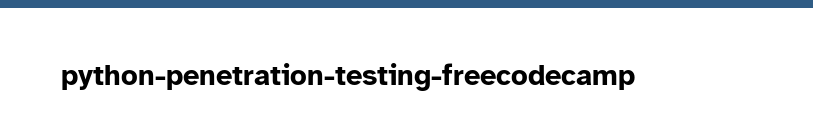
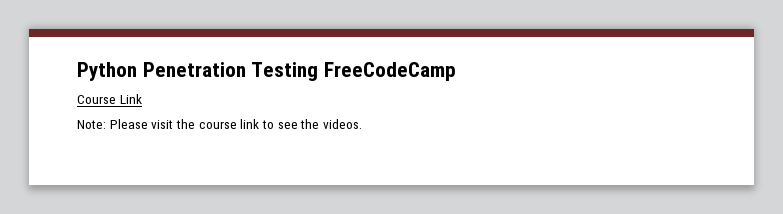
- python-penetration-testing-freecodecamp
+ Python Penetration Testing FreeCodeCamp
+ Course Link
+ Note: Please visit the course link to see the videos.

